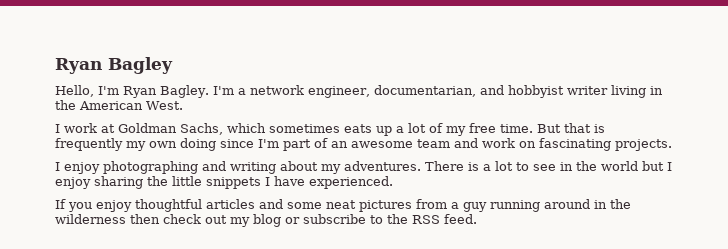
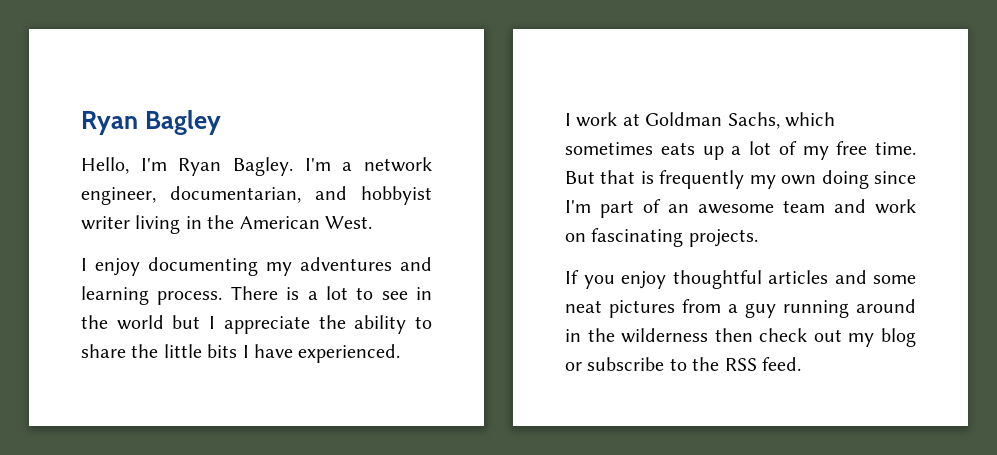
+ I enjoy documenting my adventures and learning process. There is a lot to see in the world but I appreciate the ability to share the little bits I have experienced.
- I enjoy photographing and writing about my adventures. There is a lot to see in the world but I enjoy sharing the little snippets I have experienced.

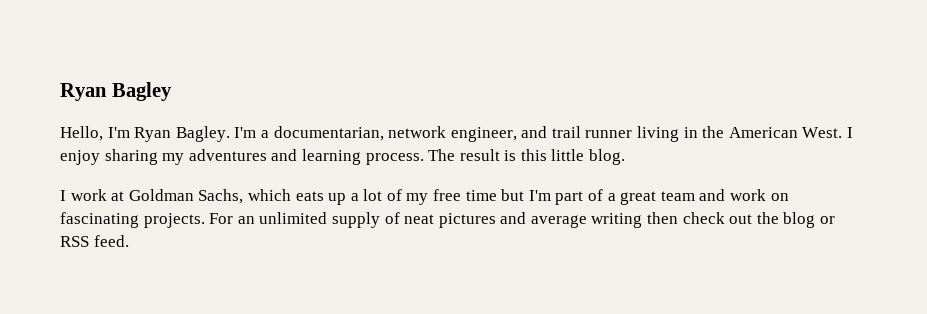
- I'm a network engineer, documentarian, and hobbyist writer living in the American West.
- I enjoy documenting my adventures and learning process.
+ I'm a documentarian, network engineer, and trail runner living in the American West. I enjoy sharing my adventures and learning process.
- There is a lot to see in the world but I appreciate the ability to share the little bits I have experienced.
+ The result is this little blog.
- I work at Goldman Sachs, which sometimes eats up a lot of my free time. But that is frequently my own doing since I'm part of an awesome team and work on fascinating projects.
- If you enjoy thoughtful articles and some neat pictures from a guy running around in the wilderness then check out my blog or subscribe to the RSS feed.
+ I work at Goldman Sachs, which eats up a lot of my free time but I'm part of a great team and work on fascinating projects. For an unlimited supply of neat pictures and average writing then check out the blog or RSS feed.

